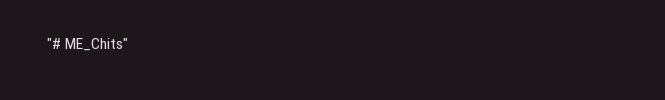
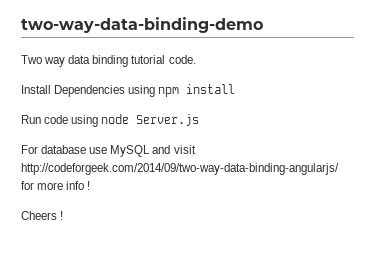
- "# ME_Chits"
+ two-way-data-binding-demo
+ Two way data binding tutorial code.
+ Install Dependencies using npm install
+ Run code using node Server.js
+ For database use MySQL and visit http://codeforgeek.com/2014/09/two-way-data-binding-angularjs/ for more info !
+ Cheers !

